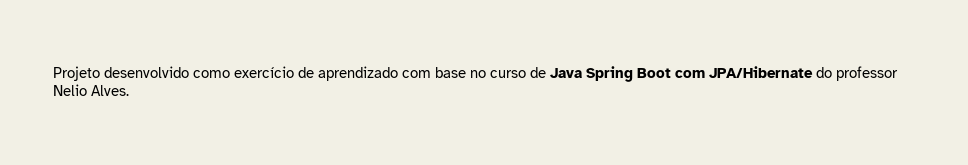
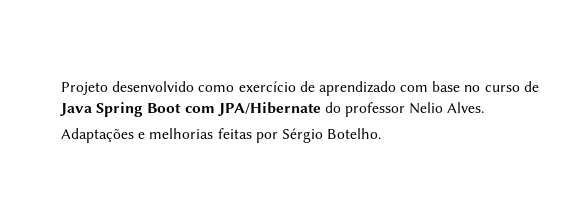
+ Adaptações e melhorias feitas por Sérgio Botelho.

